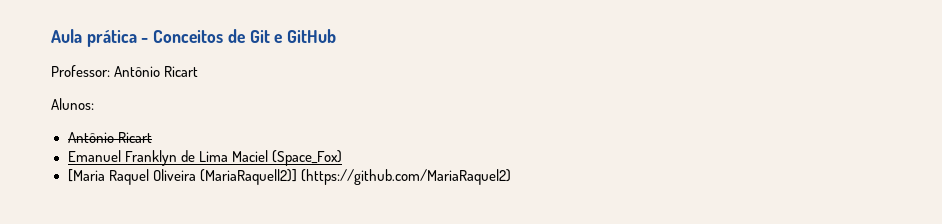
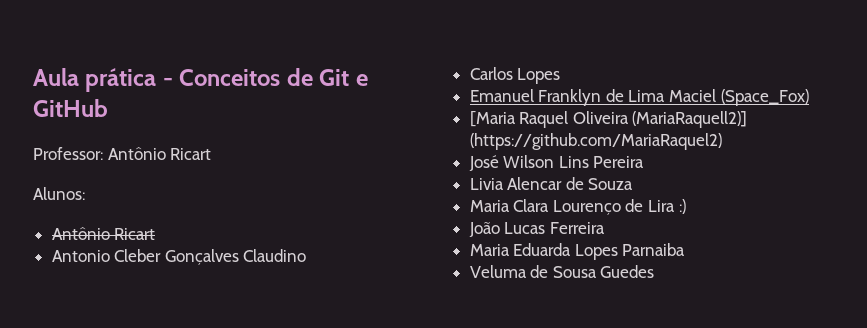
+ Antonio Cleber Gonçalves Claudino
+ Carlos Lopes
+ José Wilson Lins Pereira
+ Livia Alencar de Souza
+ Maria Clara Lourenço de Lira :)
+ João Lucas Ferreira
+ Maria Eduarda Lopes Parnaiba
+ Veluma de Sousa Guedes

